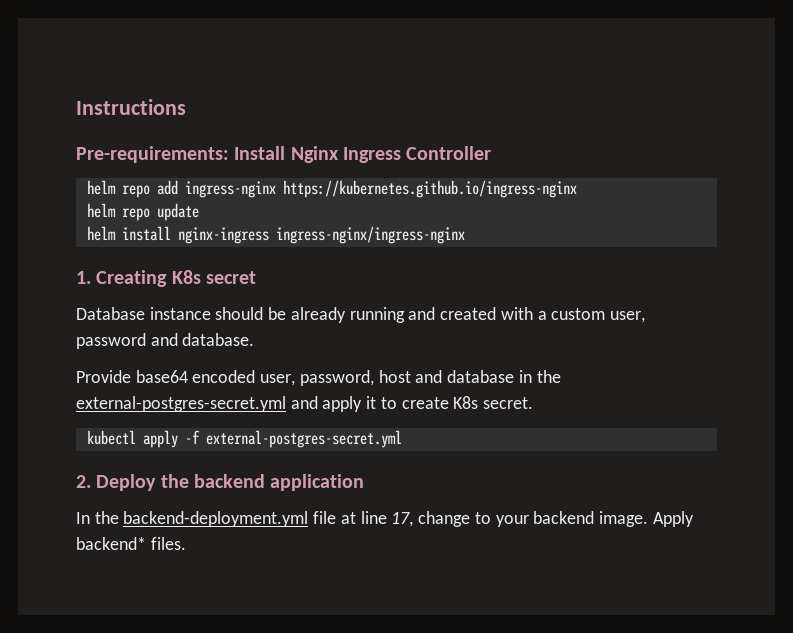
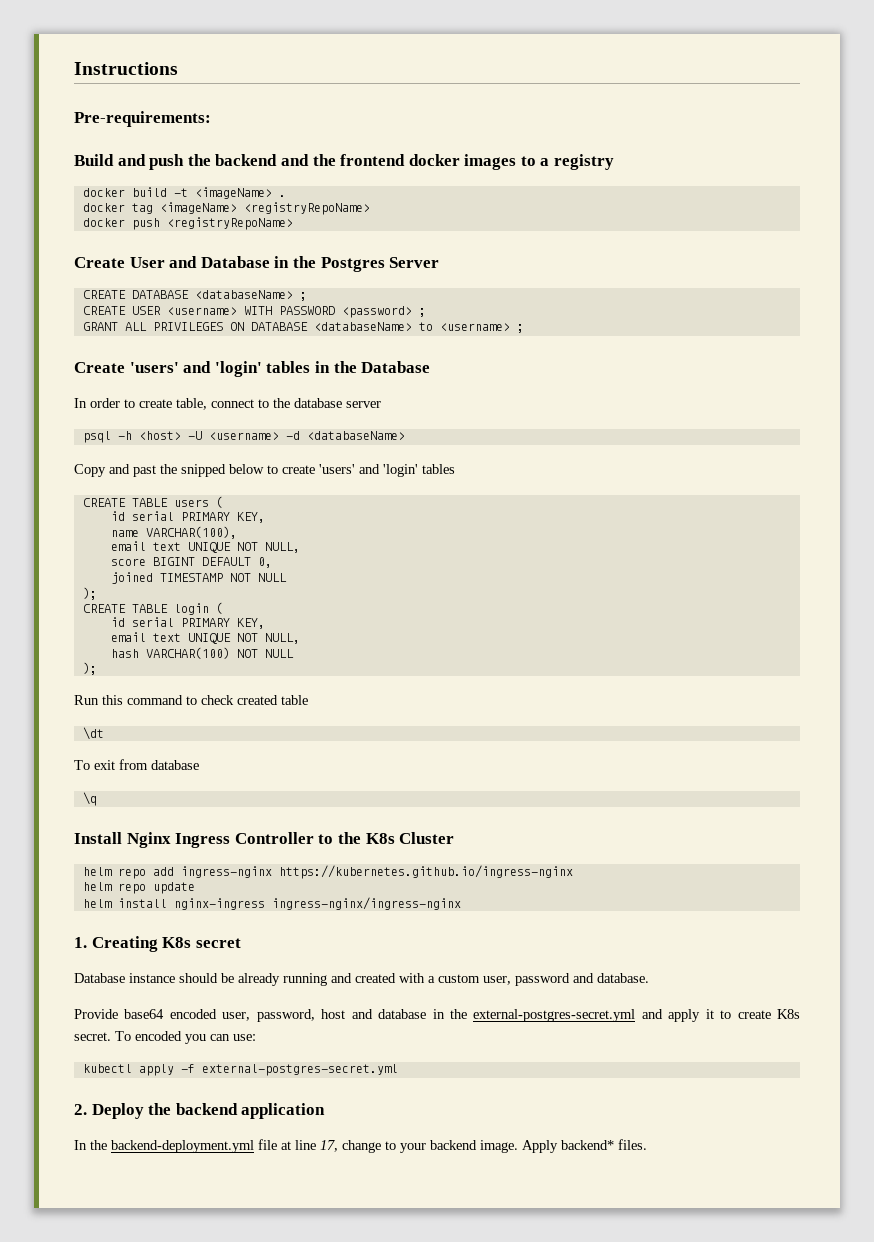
- Pre-requirements: Install Nginx Ingress Controller
+ Pre-requirements:
+ Build and push the backend and the frontend docker images to a registry
+ docker build -t <imageName> .
+ docker tag <imageName> <registryRepoName>
+ docker push <registryRepoName>
+ Create User and Database in the Postgres Server
+ CREATE DATABASE <databaseName> ;
+ CREATE USER <username> WITH PASSWORD <password> ;
+ GRANT ALL PRIVILEGES ON DATABASE <databaseName> to <username> ;
+ Create 'users' and 'login' tables in the Database
+ In order to create table, connect to the database server
+ psql -h <host> -U <username> -d <databaseName>
+ Copy and past the snipped below to create 'users' and 'login' tables
+ CREATE TABLE users (
+ id serial PRIMARY KEY,
+ name VARCHAR(100),
+ email text UNIQUE NOT NULL,
+ score BIGINT DEFAULT 0,
+ joined TIMESTAMP NOT NULL
+ );
+ CREATE TABLE login (
+ id serial PRIMARY KEY,
+ email text UNIQUE NOT NULL,
+ hash VARCHAR(100) NOT NULL
+ );
+ Run this command to check created table
+ \dt
+ To exit from database
+ \q
+ Install Nginx Ingress Controller to the K8s Cluster
+ To encoded you can use:

